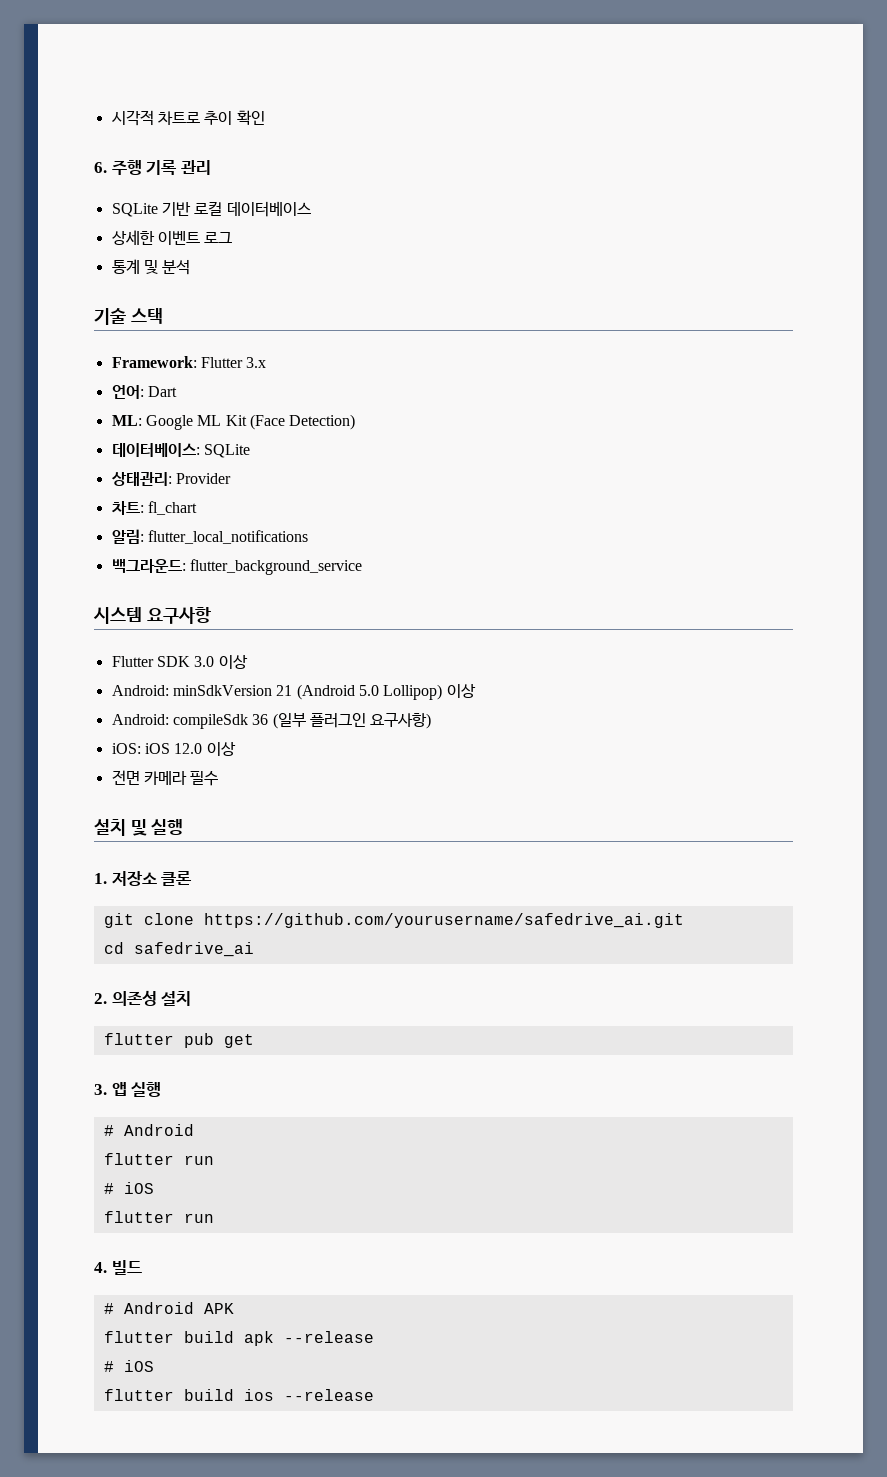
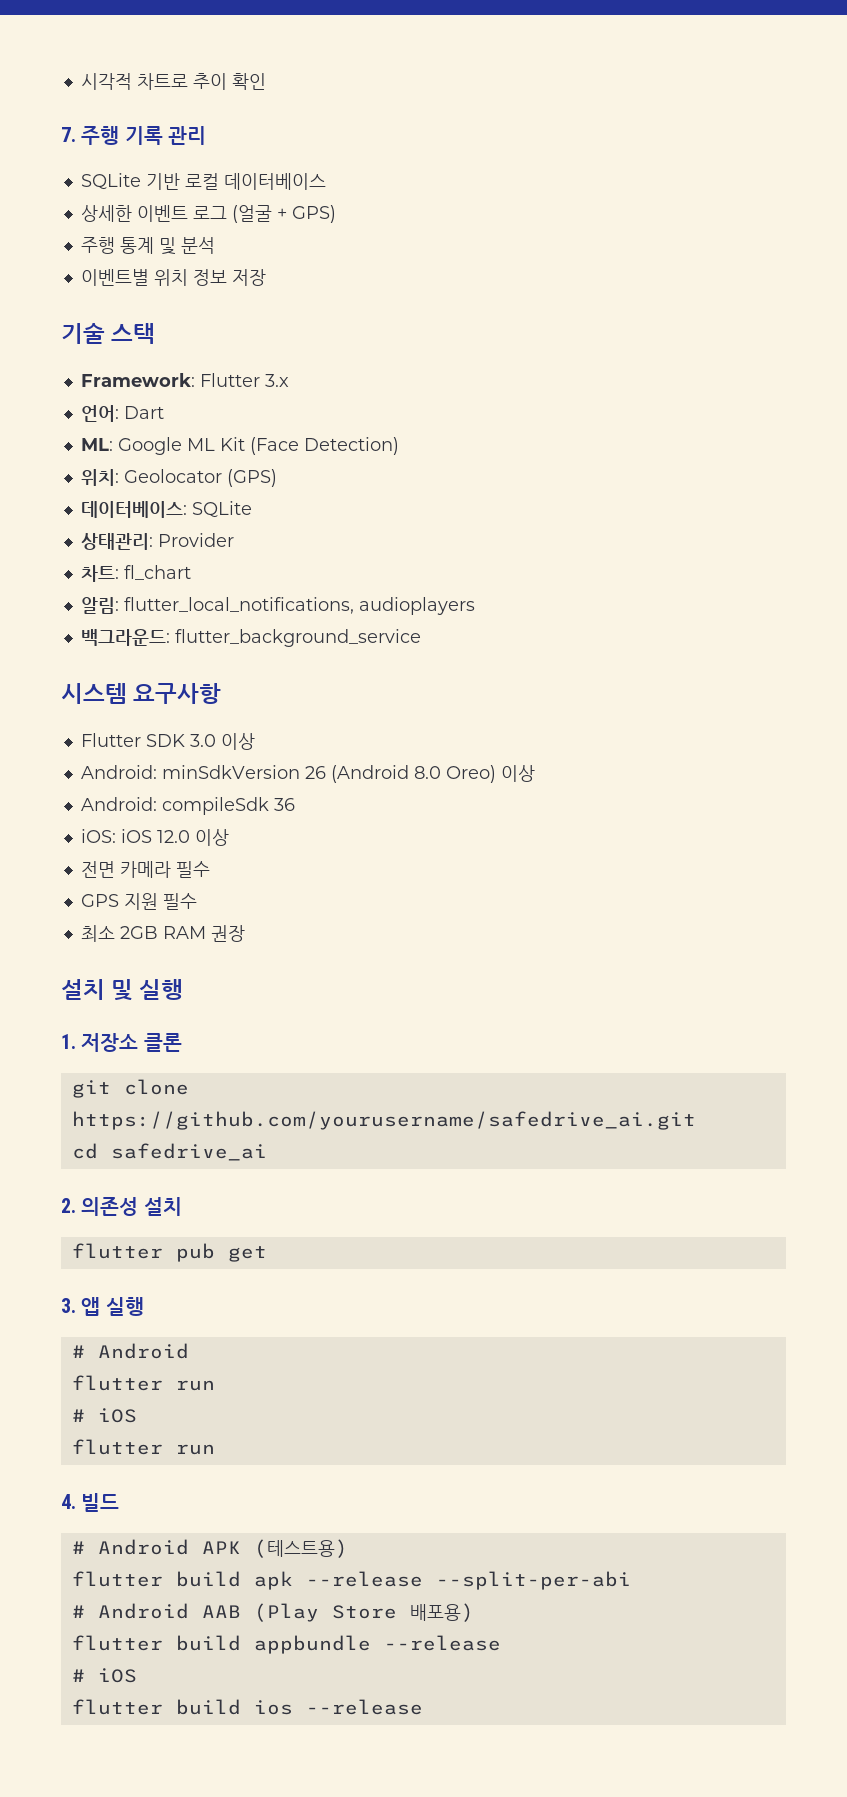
- 6. 주행 기록 관리
+ 7. 주행 기록 관리
- 상세한 이벤트 로그
- 통계 및 분석
+ 상세한 이벤트 로그 (얼굴 + GPS)
+ 주행 통계 및 분석
+ 이벤트별 위치 정보 저장
+ 위치: Geolocator (GPS)
- 알림: flutter_local_notifications
+ 알림: flutter_local_notifications, audioplayers
- Android: minSdkVersion 21 (Android 5.0 Lollipop) 이상
+ Android: minSdkVersion 26 (Android 8.0 Oreo) 이상
- Android: compileSdk 36 (일부 플러그인 요구사항)
+ Android: compileSdk 36
+ GPS 지원 필수
+ 최소 2GB RAM 권장
- # Android APK
+ # Android APK (테스트용)
- flutter build apk --release
+ flutter build apk --release --split-per-abi
+ # Android AAB (Play Store 배포용)
+ flutter build appbundle --release

